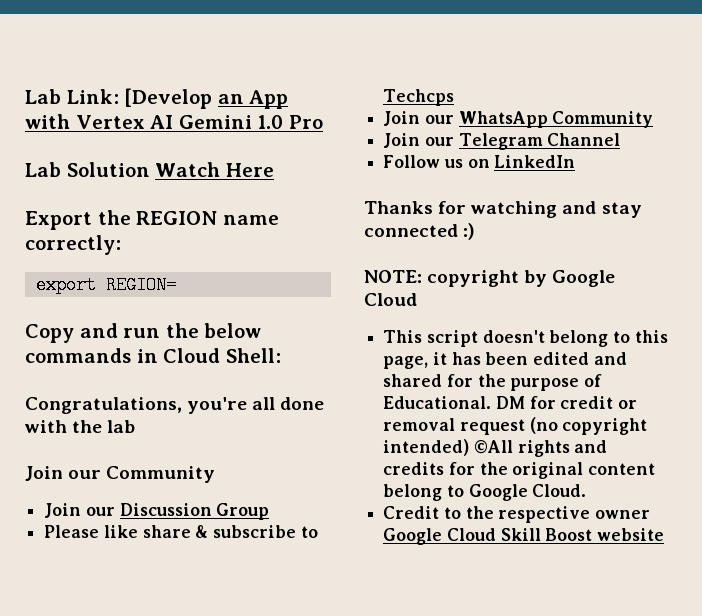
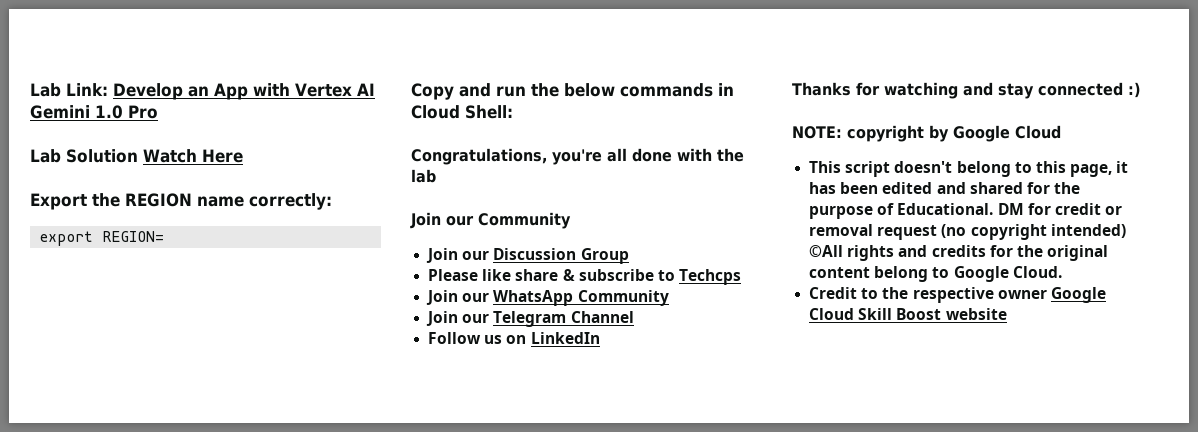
- Lab Link: [Develop an App with Vertex AI Gemini 1.0 Pro
+ Lab Link: Develop an App with Vertex AI Gemini 1.0 Pro

